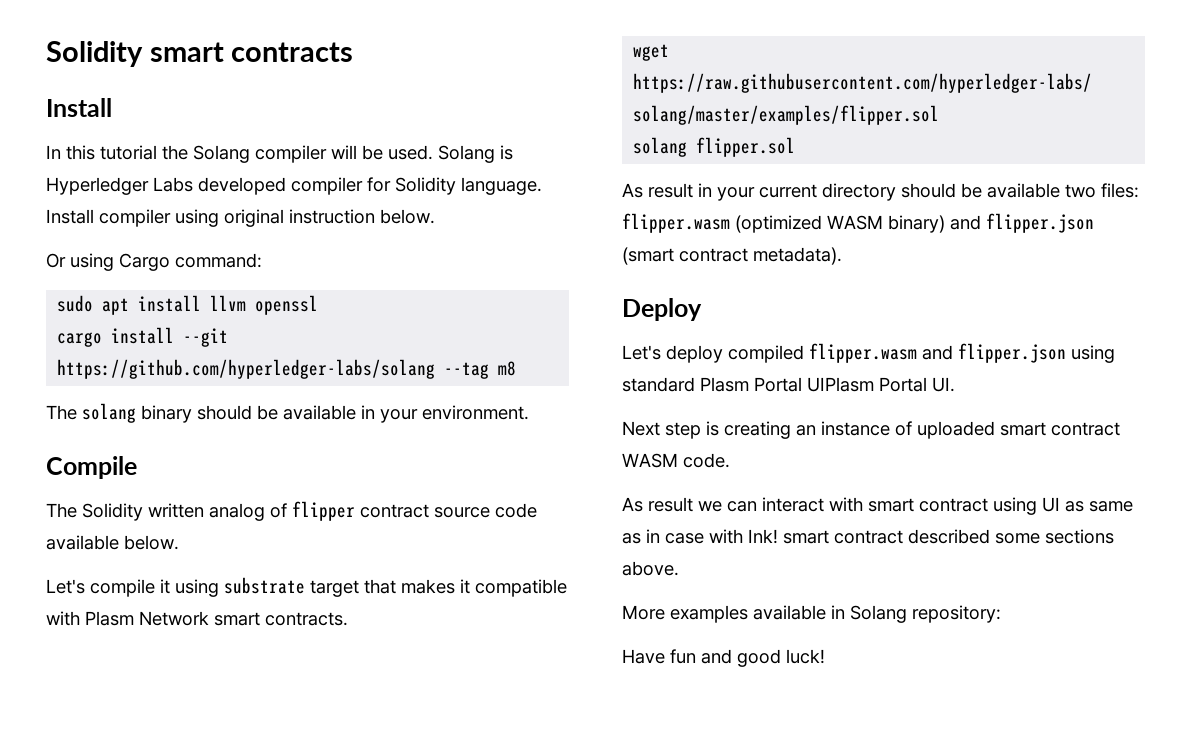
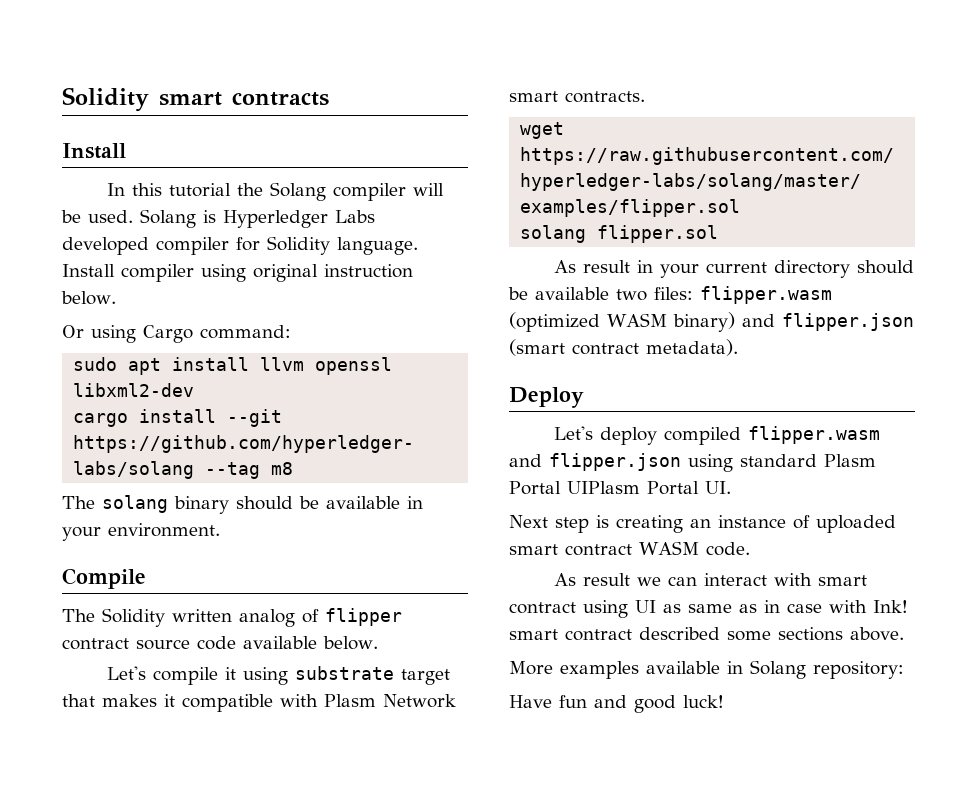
- sudo apt install llvm openssl
+ sudo apt install llvm openssl libxml2-dev

